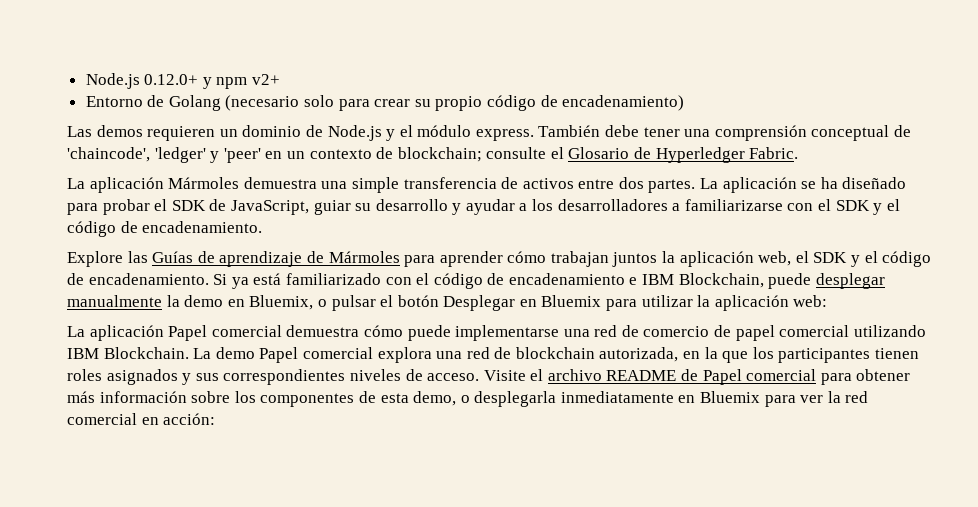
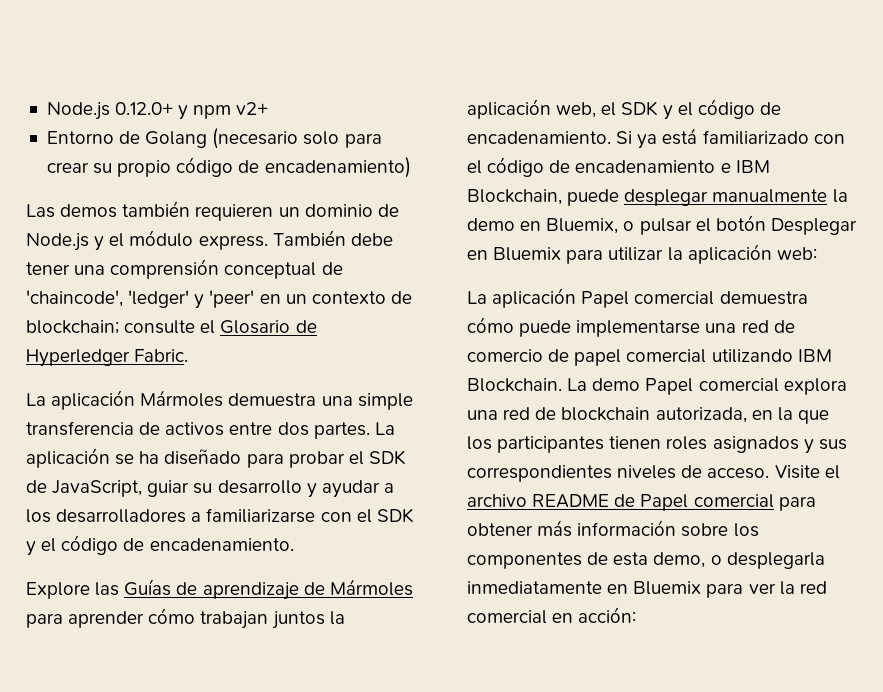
- Las demos requieren un dominio de Node.js y el módulo express.
+ Las demos también requieren un dominio de Node.js y el módulo express.

